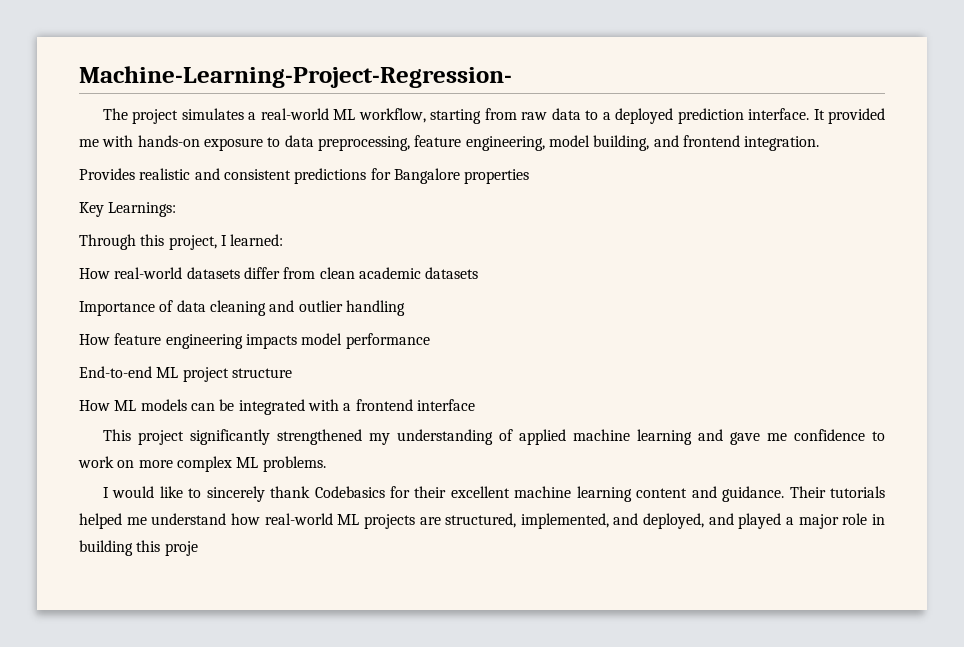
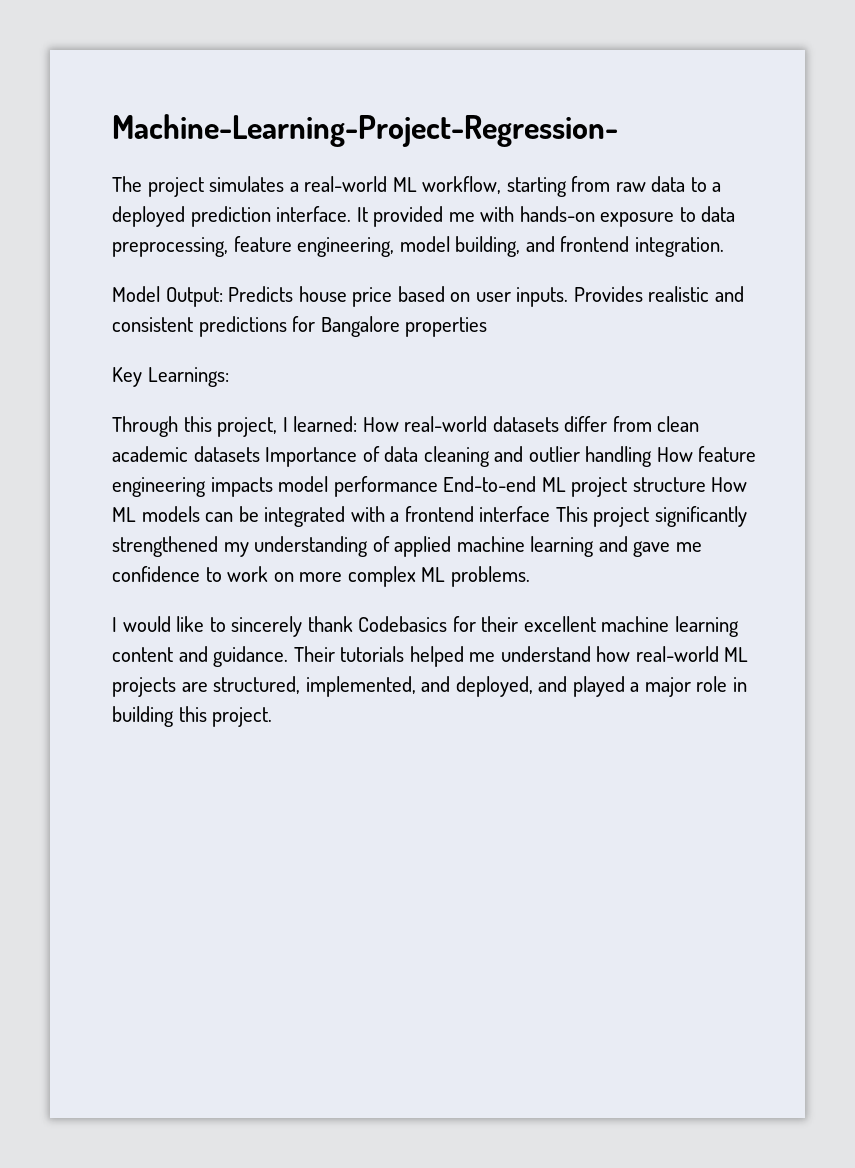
+ Model Output: Predicts house price based on user inputs.
- Through this project, I learned:
- How real-world datasets differ from clean academic datasets
- Importance of data cleaning and outlier handling
- How feature engineering impacts model performance
- End-to-end ML project structure
- How ML models can be integrated with a frontend interface
- This project significantly strengthened my understanding of applied machine learning and gave me confidence to work on more complex ML problems.
+ Through this project, I learned: How real-world datasets differ from clean academic datasets Importance of data cleaning and outlier handling How feature engineering impacts model performance End-to-end ML project structure How ML models can be integrated with a frontend interface This project significantly strengthened my understanding of applied machine learning and gave me confidence to work on more complex ML problems.
- Their tutorials helped me understand how real-world ML projects are structured, implemented, and deployed, and played a major role in building this proje
+ Their tutorials helped me understand how real-world ML projects are structured, implemented, and deployed, and played a major role in building this project.

